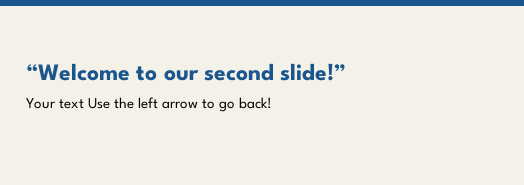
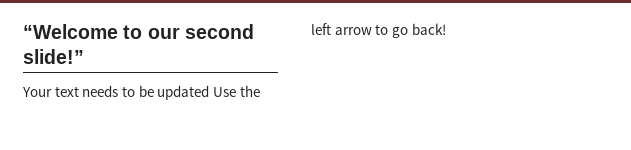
- Your text Use the left arrow to go back!
+ Your text needs to be updated Use the left arrow to go back!

